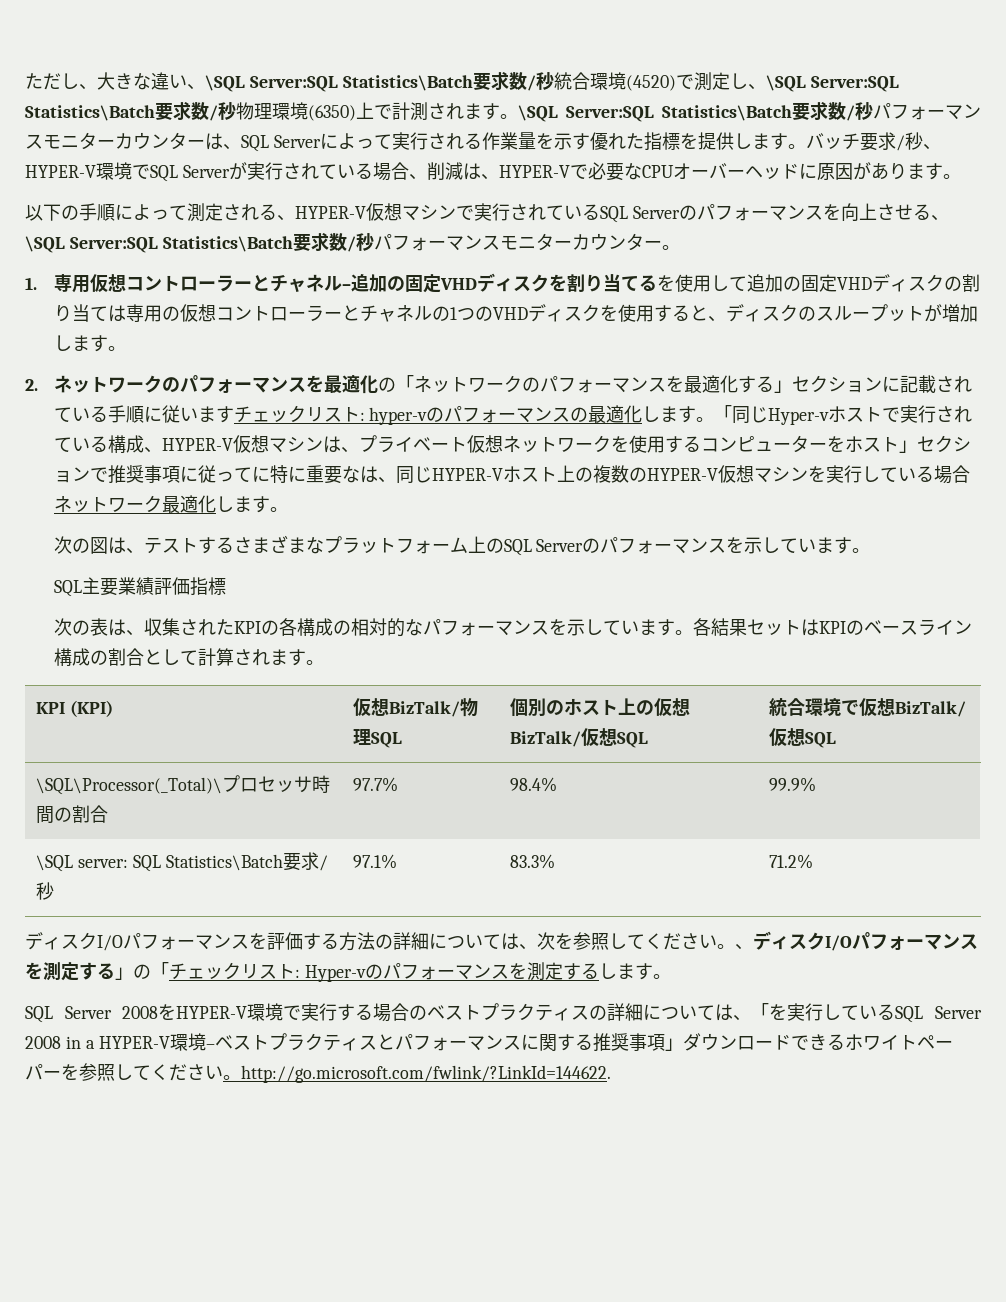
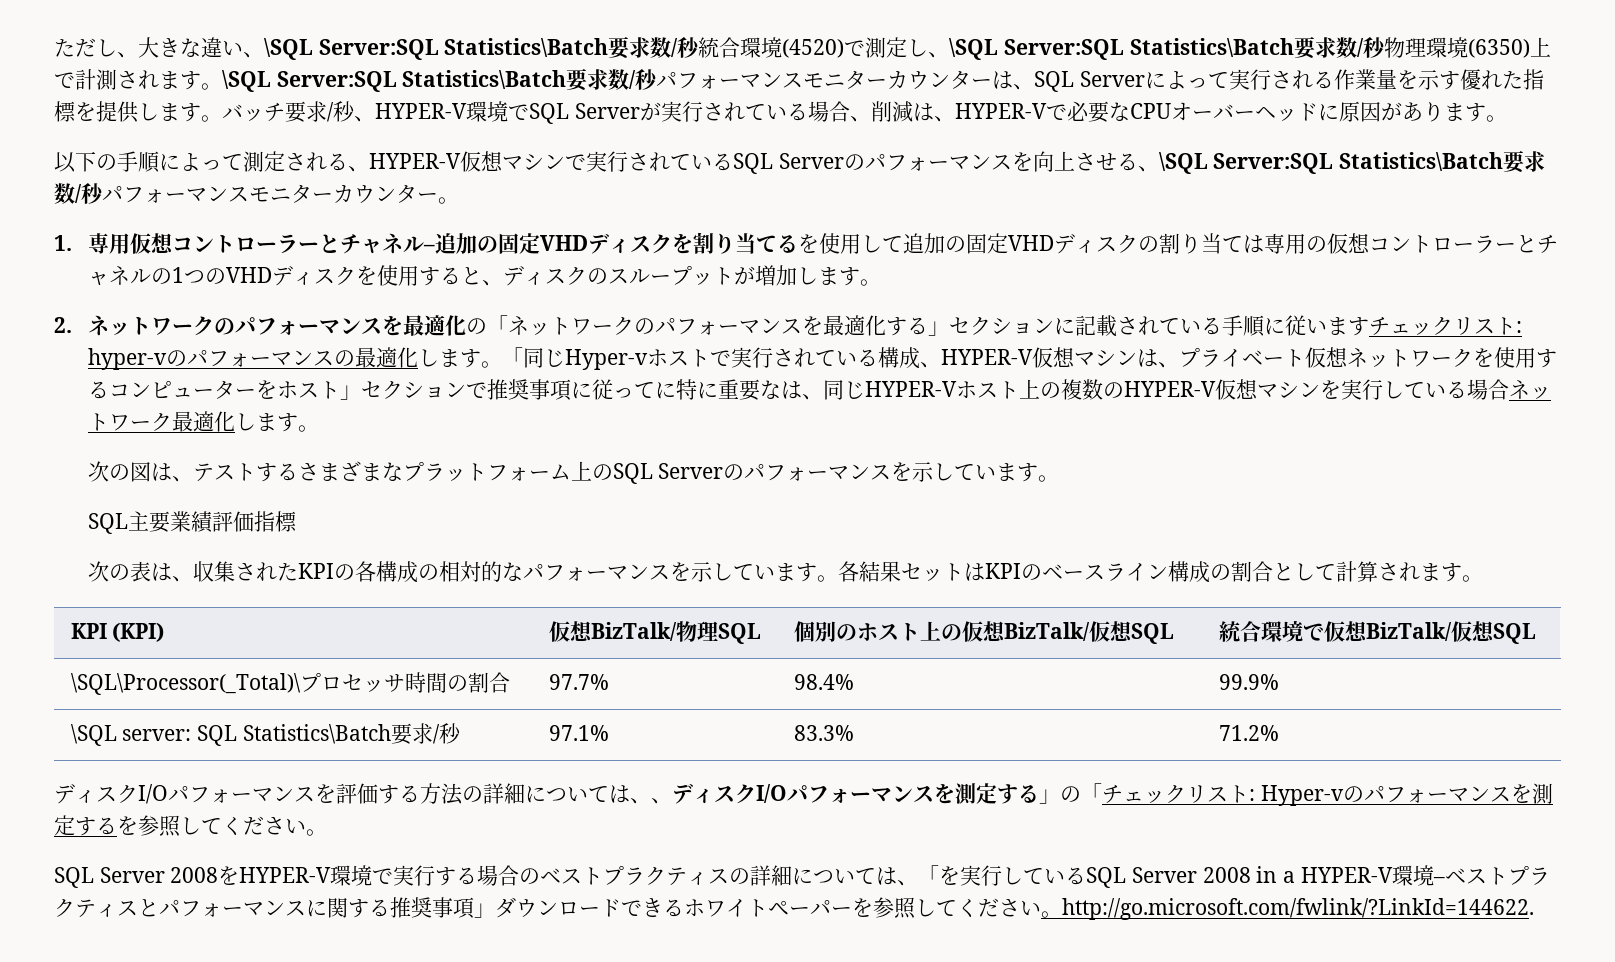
- ディスクI/Oパフォーマンスを評価する方法の詳細については、次を参照してください。、ディスクI/Oパフォーマンスを測定する」の「チェックリスト: Hyper-vのパフォーマンスを測定するします。
+ ディスクI/Oパフォーマンスを評価する方法の詳細については、、ディスクI/Oパフォーマンスを測定する」の「チェックリスト: Hyper-vのパフォーマンスを測定するを参照してください。

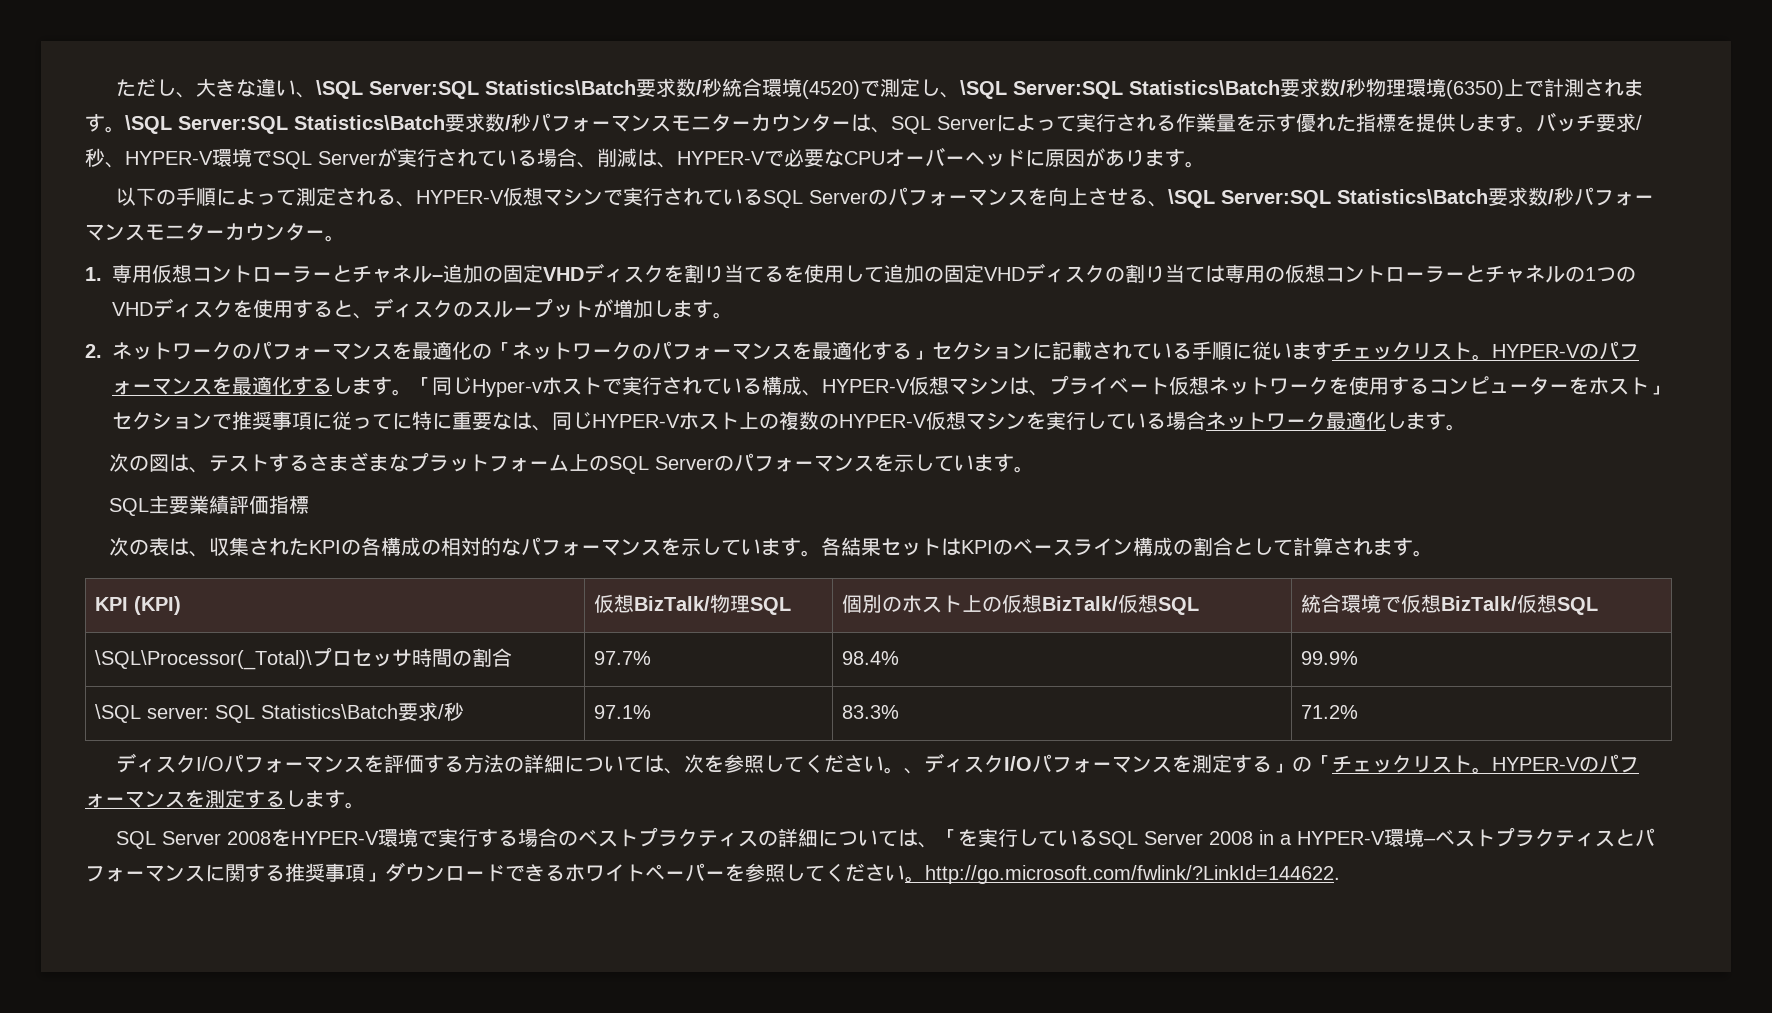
- 2.ネットワークのパフォーマンスを最適化の「ネットワークのパフォーマンスを最適化する」セクションに記載されている手順に従いますチェックリスト: hyper-vのパフォーマンスの最適化します。
+ 2.ネットワークのパフォーマンスを最適化の「ネットワークのパフォーマンスを最適化する」セクションに記載されている手順に従いますチェックリスト。HYPER-Vのパフォーマンスを最適化するします。
- ディスクI/Oパフォーマンスを評価する方法の詳細については、、ディスクI/Oパフォーマンスを測定する」の「チェックリスト: Hyper-vのパフォーマンスを測定するを参照してください。
+ ディスクI/Oパフォーマンスを評価する方法の詳細については、次を参照してください。、ディスクI/Oパフォーマンスを測定する」の「チェックリスト。HYPER-Vのパフォーマンスを測定するします。

